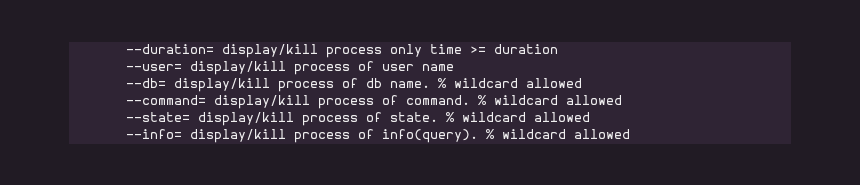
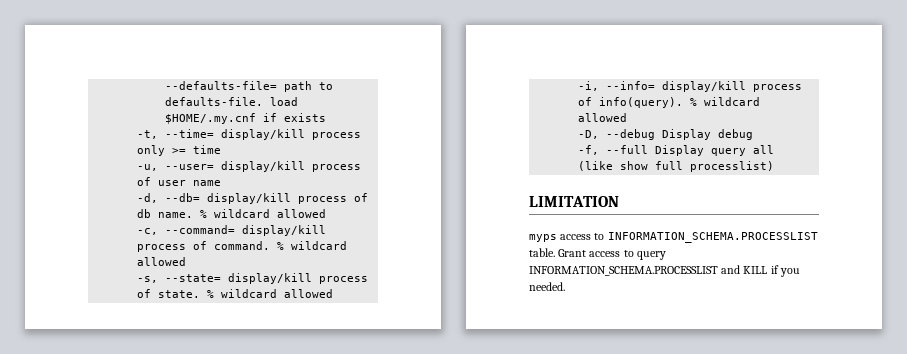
- --duration= display/kill process only time >= duration
- --user= display/kill process of user name
+ --defaults-file= path to defaults-file. load $HOME/.my.cnf if exists
+ -t, --time= display/kill process only >= time
+ -u, --user= display/kill process of user name
- --db= display/kill process of db name.
+ -d, --db= display/kill process of db name.
- --command= display/kill process of command.
+ -c, --command= display/kill process of command.
- --state= display/kill process of state.
+ -s, --state= display/kill process of state.
- --info= display/kill process of info(query).
+ -i, --info= display/kill process of info(query).
+ -D, --debug Display debug
+ -f, --full Display query all (like show full processlist)
+ LIMITATION
+ myps access to INFORMATION_SCHEMA.PROCESSLIST table. Grant access to query INFORMATION_SCHEMA.PROCESSLIST and KILL if you needed.

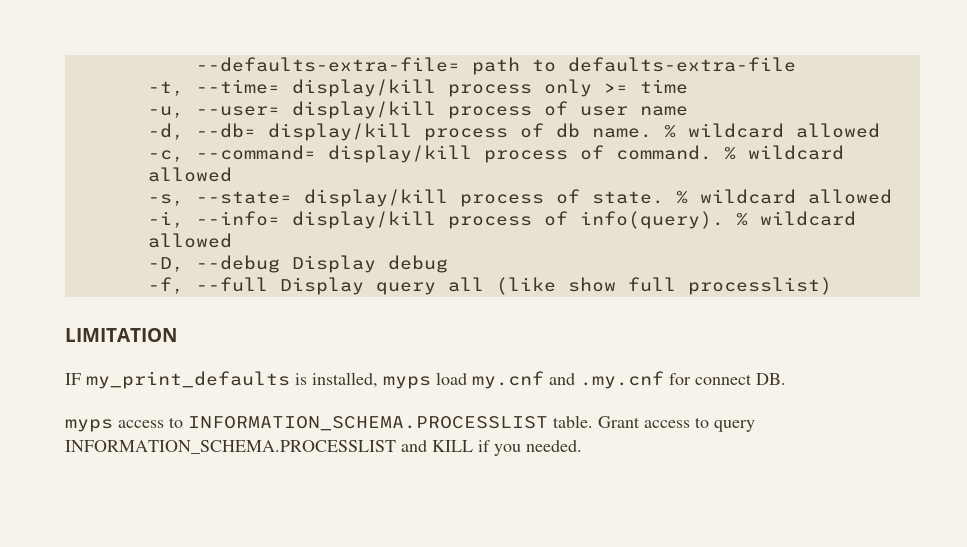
- --defaults-file= path to defaults-file. load $HOME/.my.cnf if exists
+ --defaults-extra-file= path to defaults-extra-file
+ IF my_print_defaults is installed, myps load my.cnf and .my.cnf for connect DB.

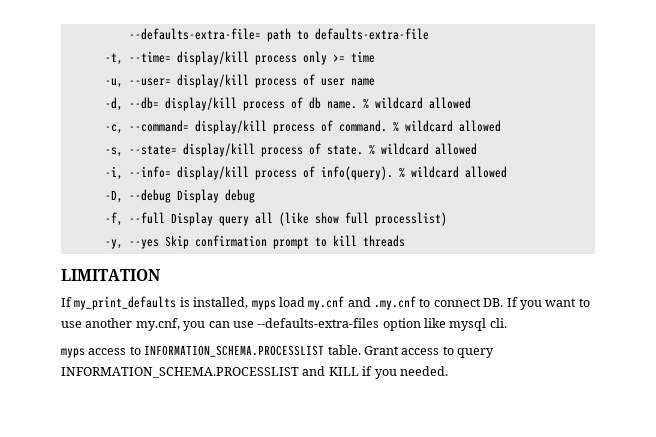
+ -y, --yes Skip confirmation prompt to kill threads
- IF my_print_defaults is installed, myps load my.cnf and .my.cnf for connect DB.
+ If my_print_defaults is installed, myps load my.cnf and .my.cnf to connect DB. If you want to use another my.cnf, you can use --defaults-extra-files option like mysql cli.

